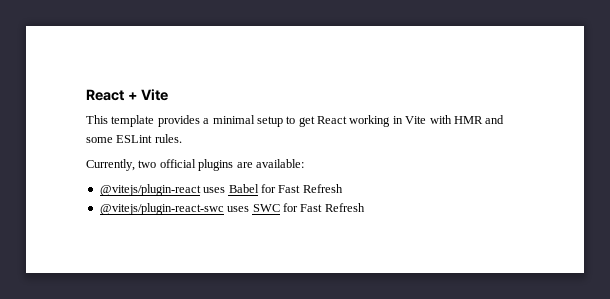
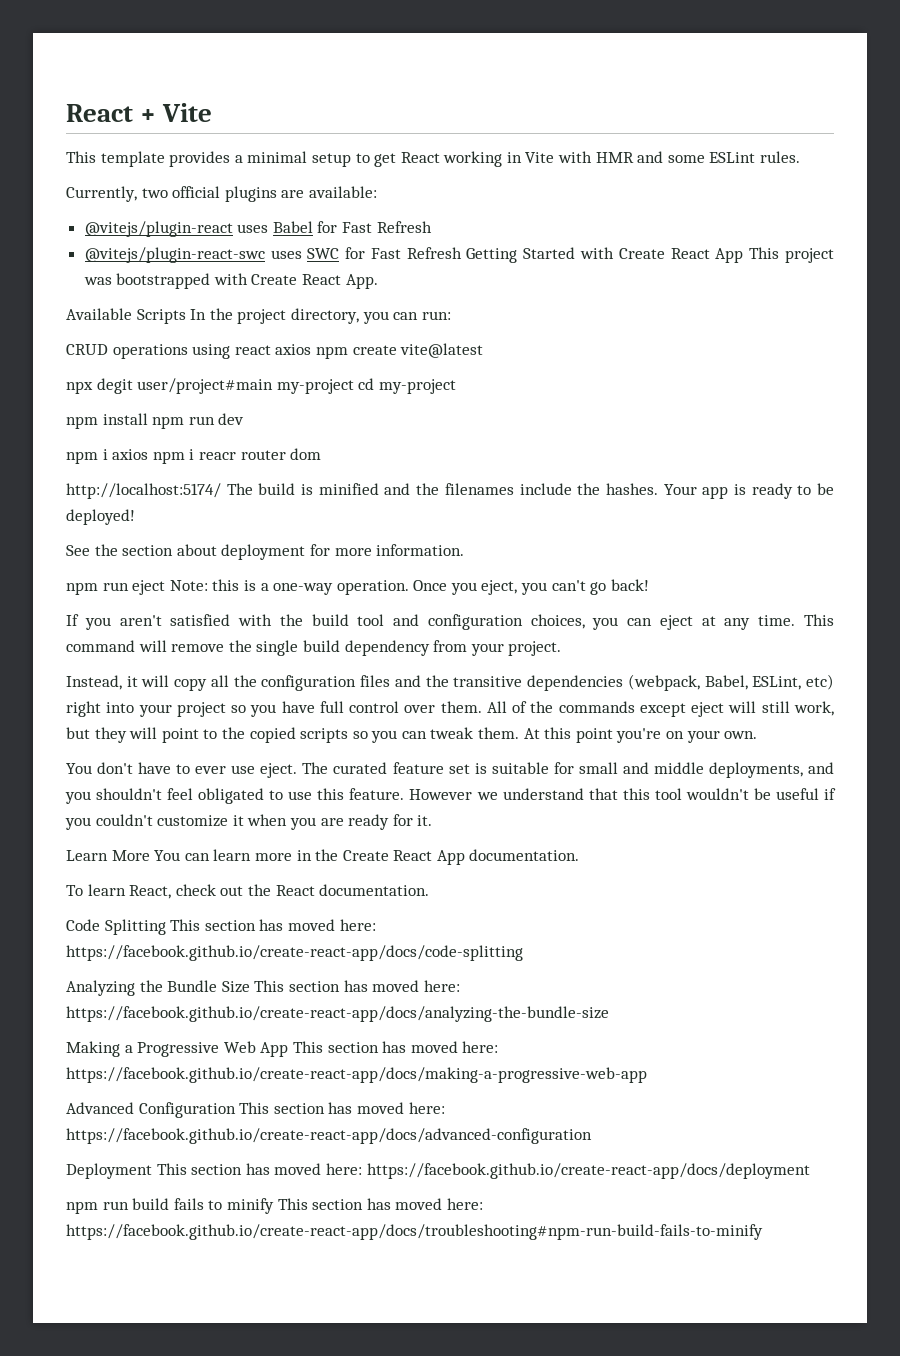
- @vitejs/plugin-react-swc uses SWC for Fast Refresh
+ @vitejs/plugin-react-swc uses SWC for Fast Refresh Getting Started with Create React App This project was bootstrapped with Create React App.
+ Available Scripts In the project directory, you can run:
+ CRUD operations using react axios npm create vite@latest
+ npx degit user/project#main my-project cd my-project
+ npm install npm run dev
+ npm i axios npm i reacr router dom
+ http://localhost:5174/ The build is minified and the filenames include the hashes. Your app is ready to be deployed!
+ See the section about deployment for more information.
+ npm run eject Note: this is a one-way operation. Once you eject, you can't go back!
+ If you aren't satisfied with the build tool and configuration choices, you can eject at any time. This command will remove the single build dependency from your project.
+ Instead, it will copy all the configuration files and the transitive dependencies (webpack, Babel, ESLint, etc) right into your project so you have full control over them. All of the commands except eject will still work, but they will point to the copied scripts so you can tweak them. At this point you're on your own.
+ You don't have to ever use eject. The curated feature set is suitable for small and middle deployments, and you shouldn't feel obligated to use this feature. However we understand that this tool wouldn't be useful if you couldn't customize it when you are ready for it.
+ Learn More You can learn more in the Create React App documentation.
+ To learn React, check out the React documentation.
+ Code Splitting This section has moved here: https://facebook.github.io/create-react-app/docs/code-splitting
+ Analyzing the Bundle Size This section has moved here: https://facebook.github.io/create-react-app/docs/analyzing-the-bundle-size
+ Making a Progressive Web App This section has moved here: https://facebook.github.io/create-react-app/docs/making-a-progressive-web-app
+ Advanced Configuration This section has moved here: https://facebook.github.io/create-react-app/docs/advanced-configuration
+ Deployment This section has moved here: https://facebook.github.io/create-react-app/docs/deployment
+ npm run build fails to minify This section has moved here: https://facebook.github.io/create-react-app/docs/troubleshooting#npm-run-build-fails-to-minify

